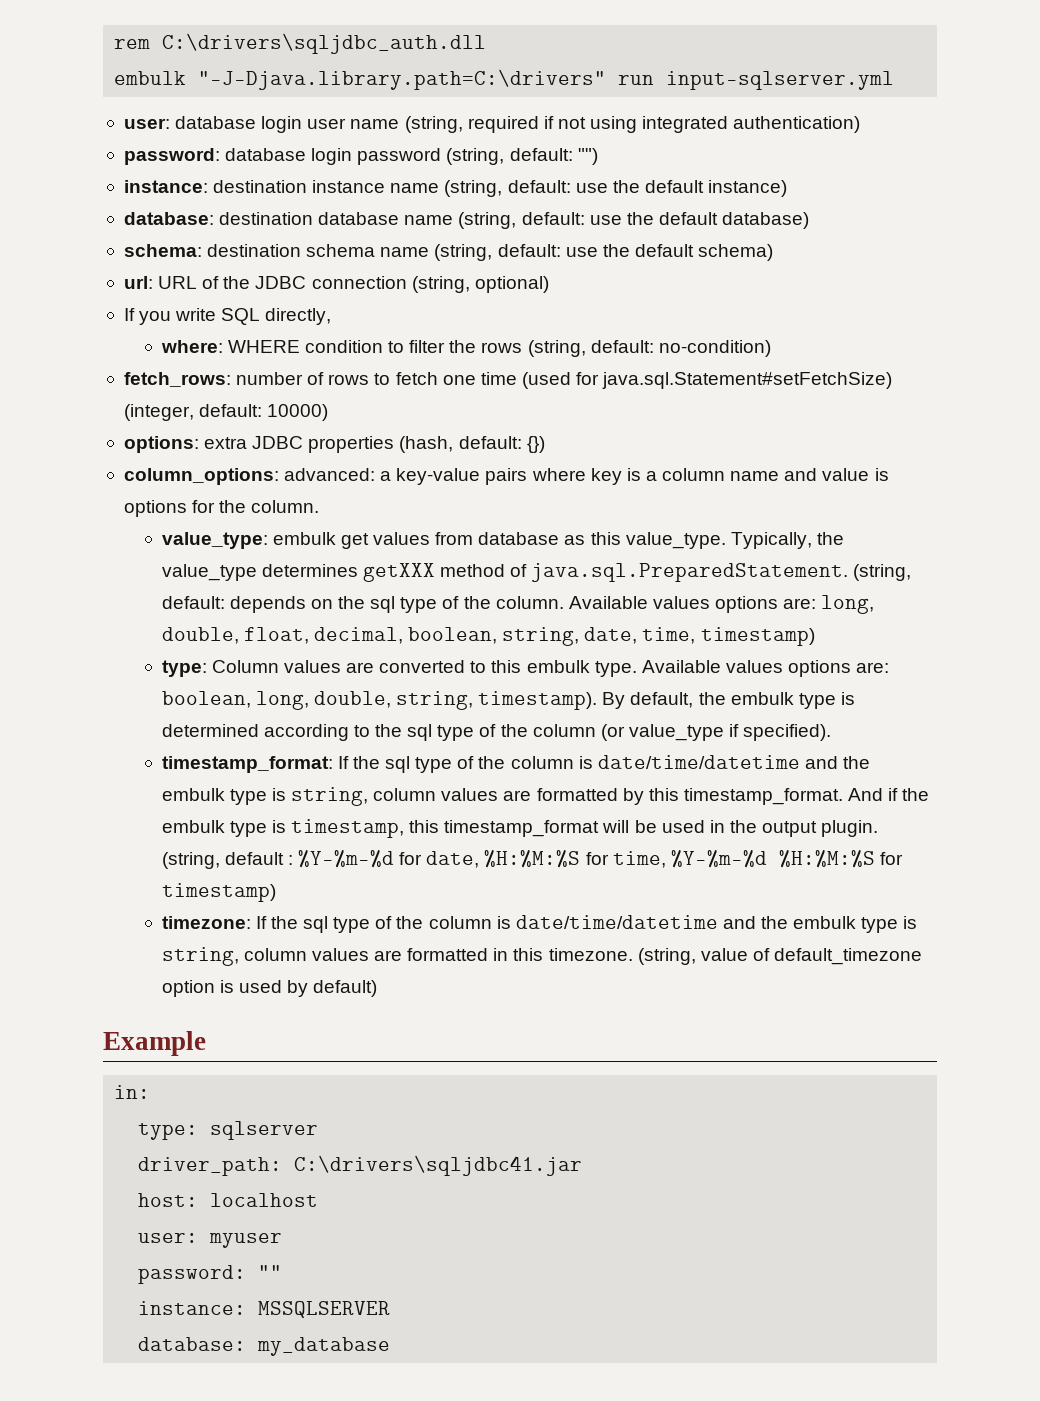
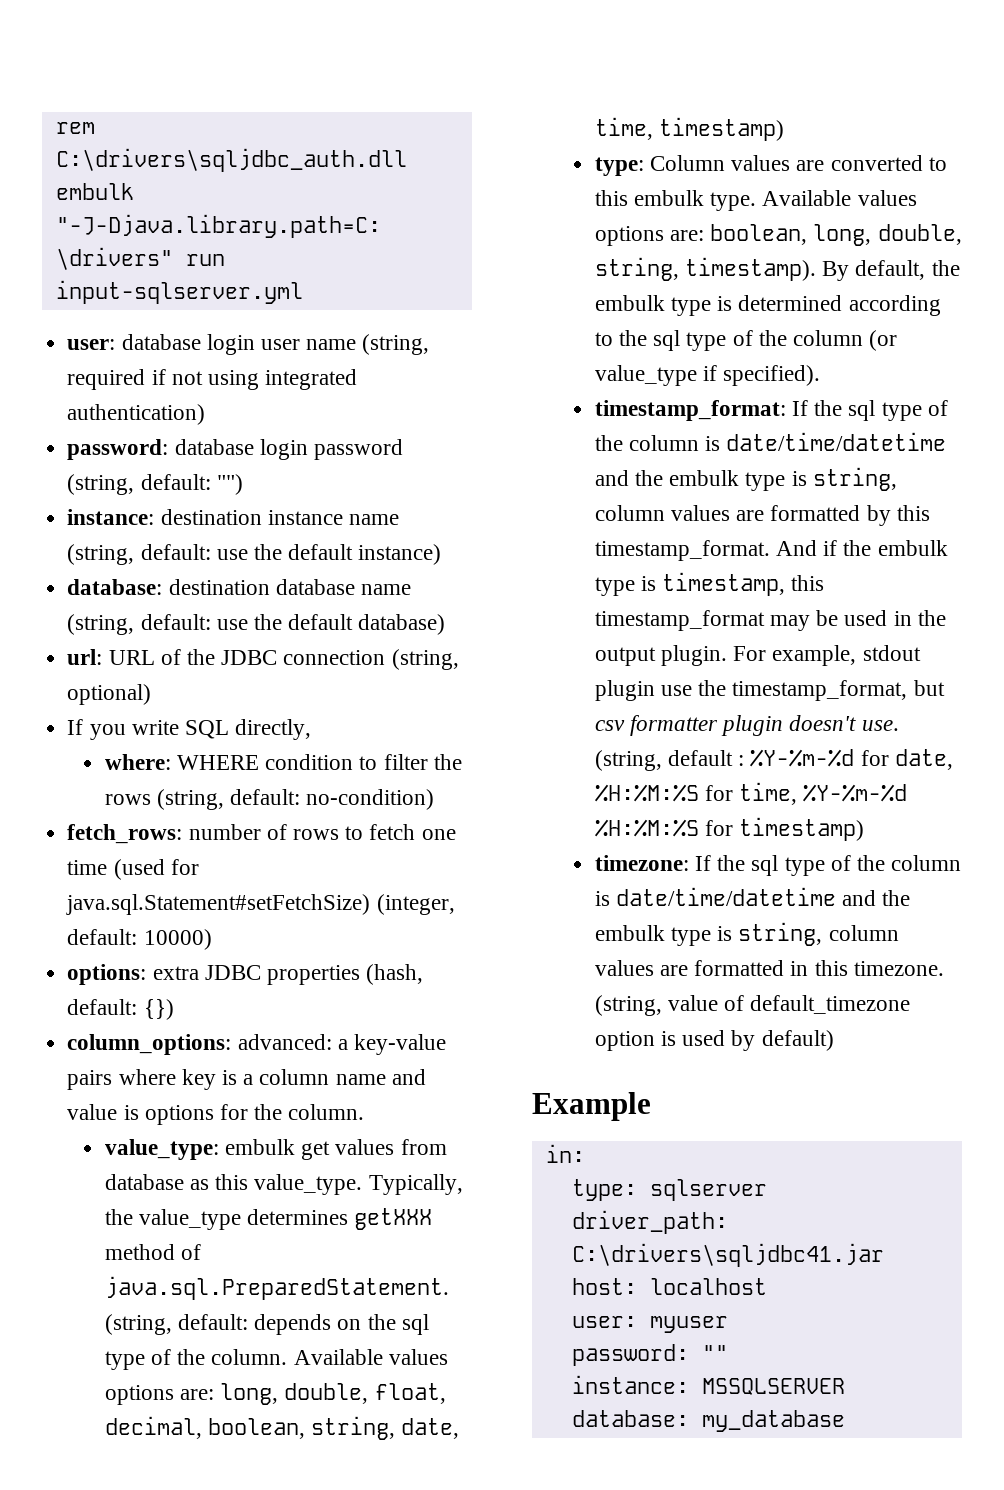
- schema: destination schema name (string, default: use the default schema)
- And if the embulk type is timestamp, this timestamp_format will be used in the output plugin.
+ And if the embulk type is timestamp, this timestamp_format may be used in the output plugin.
+ For example, stdout plugin use the timestamp_format, but csv formatter plugin doesn't use.

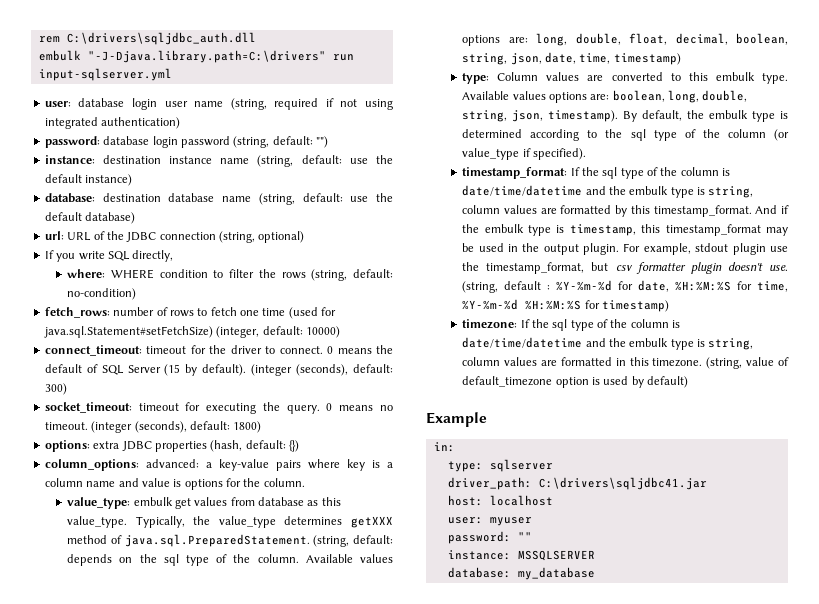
+ connect_timeout: timeout for the driver to connect. 0 means the default of SQL Server (15 by default). (integer (seconds), default: 300)
+ socket_timeout: timeout for executing the query. 0 means no timeout. (integer (seconds), default: 1800)
- Available values options are: long, double, float, decimal, boolean, string, date, time, timestamp)
+ Available values options are: long, double, float, decimal, boolean, string, json, date, time, timestamp)
- Available values options are: boolean, long, double, string, timestamp).
+ Available values options are: boolean, long, double, string, json, timestamp).

